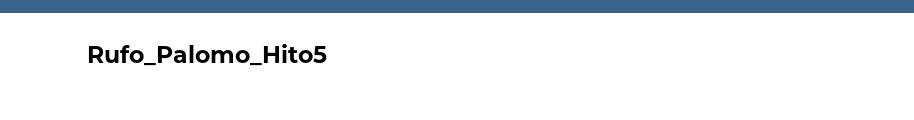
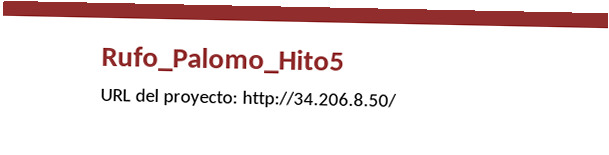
+ URL del proyecto: http://34.206.8.50/

